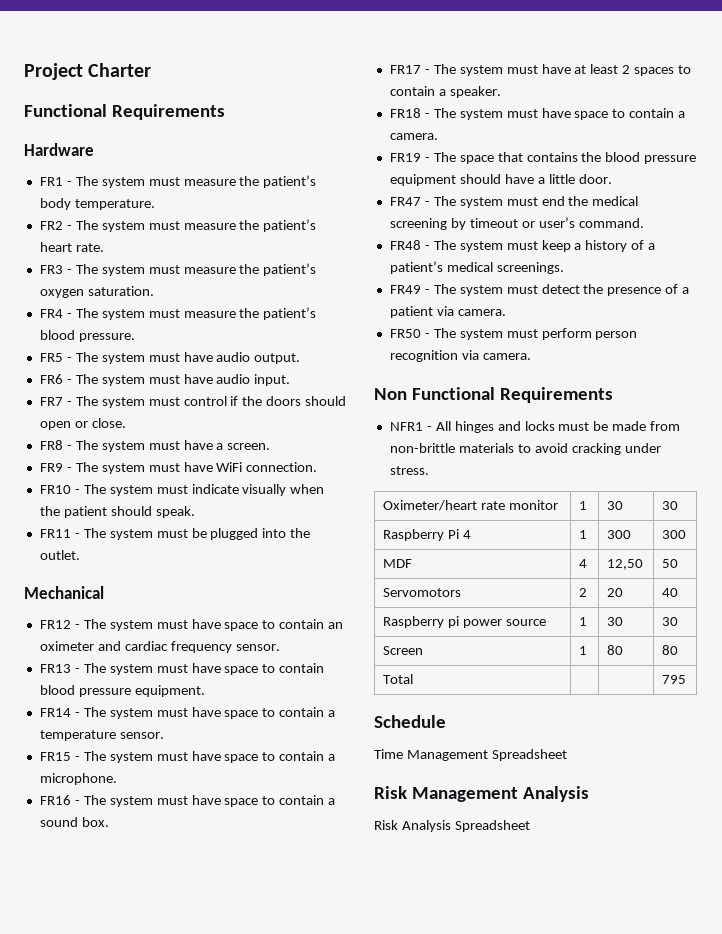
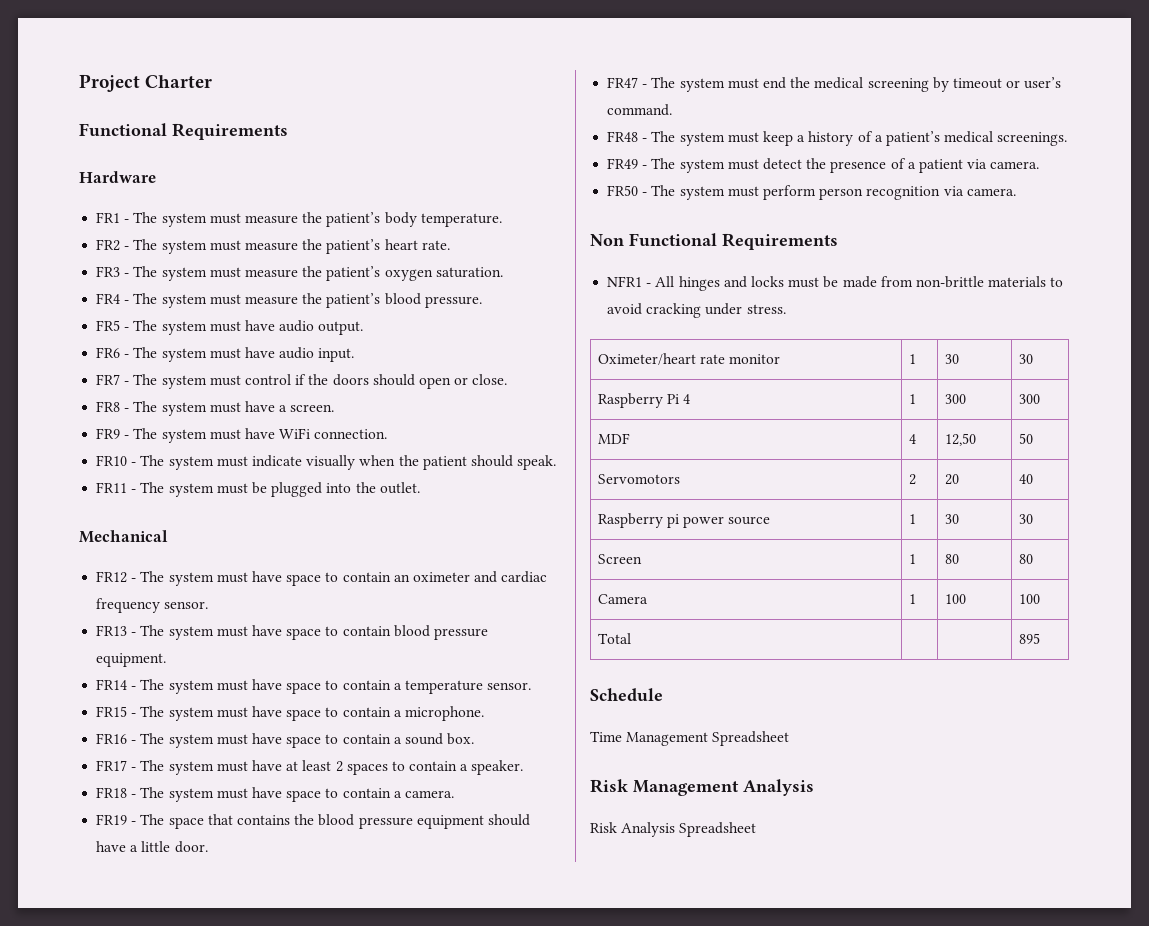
+ Camera | 1 | 100 | 100
- Total | | | 795
+ Total | | | 895

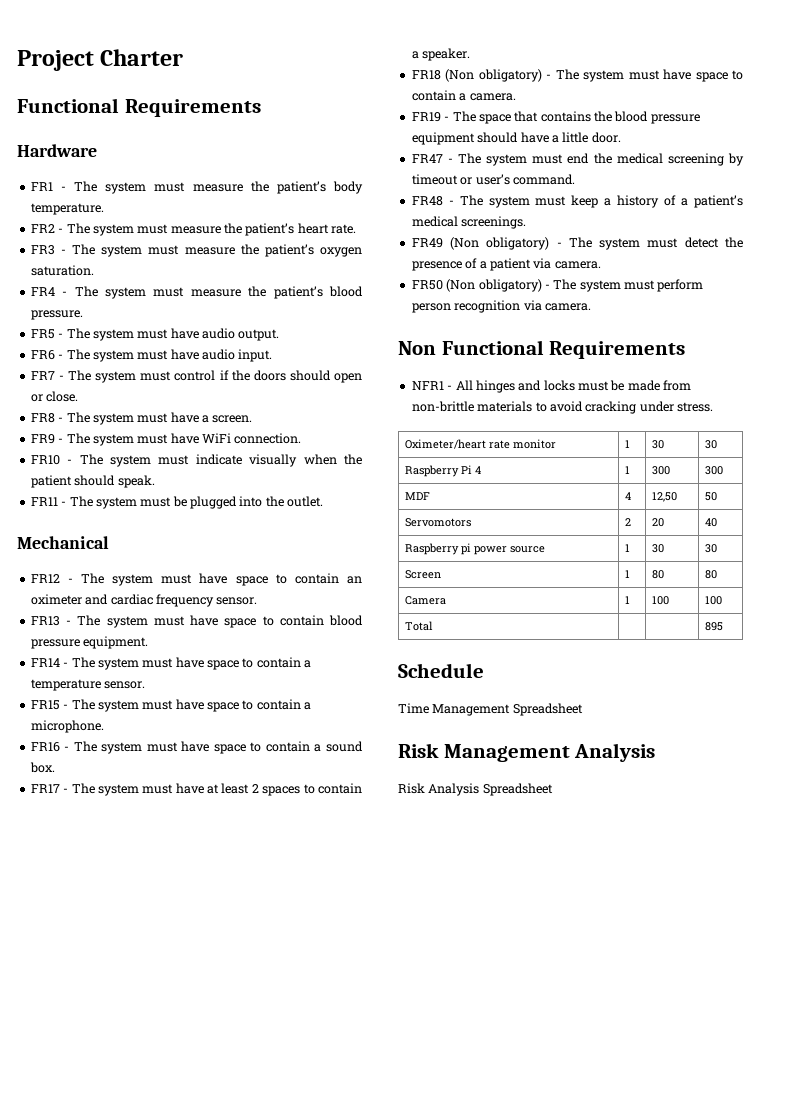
- FR18 - The system must have space to contain a camera.
+ FR18 (Non obligatory) - The system must have space to contain a camera.
- FR49 - The system must detect the presence of a patient via camera.
+ FR49 (Non obligatory) - The system must detect the presence of a patient via camera.
- FR50 - The system must perform person recognition via camera.
+ FR50 (Non obligatory) - The system must perform person recognition via camera.

